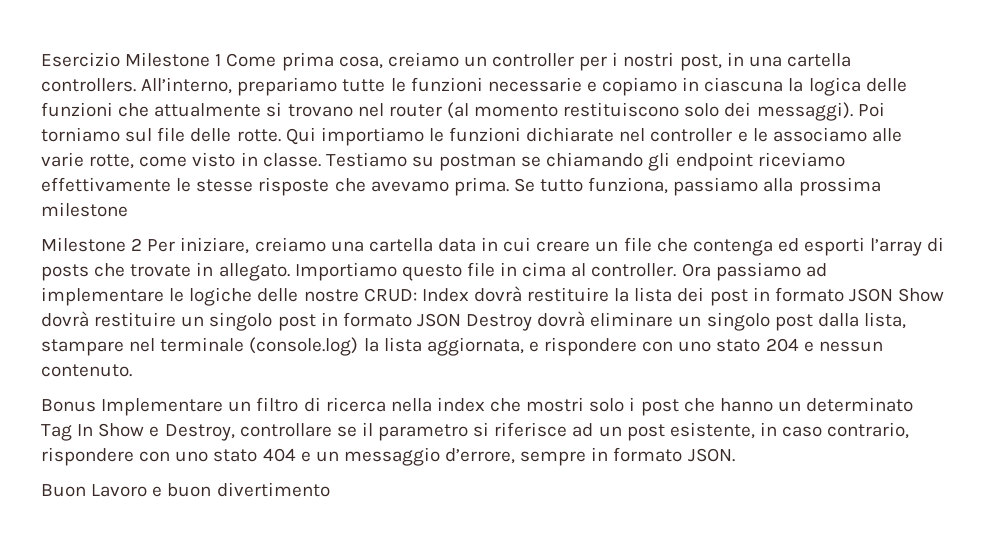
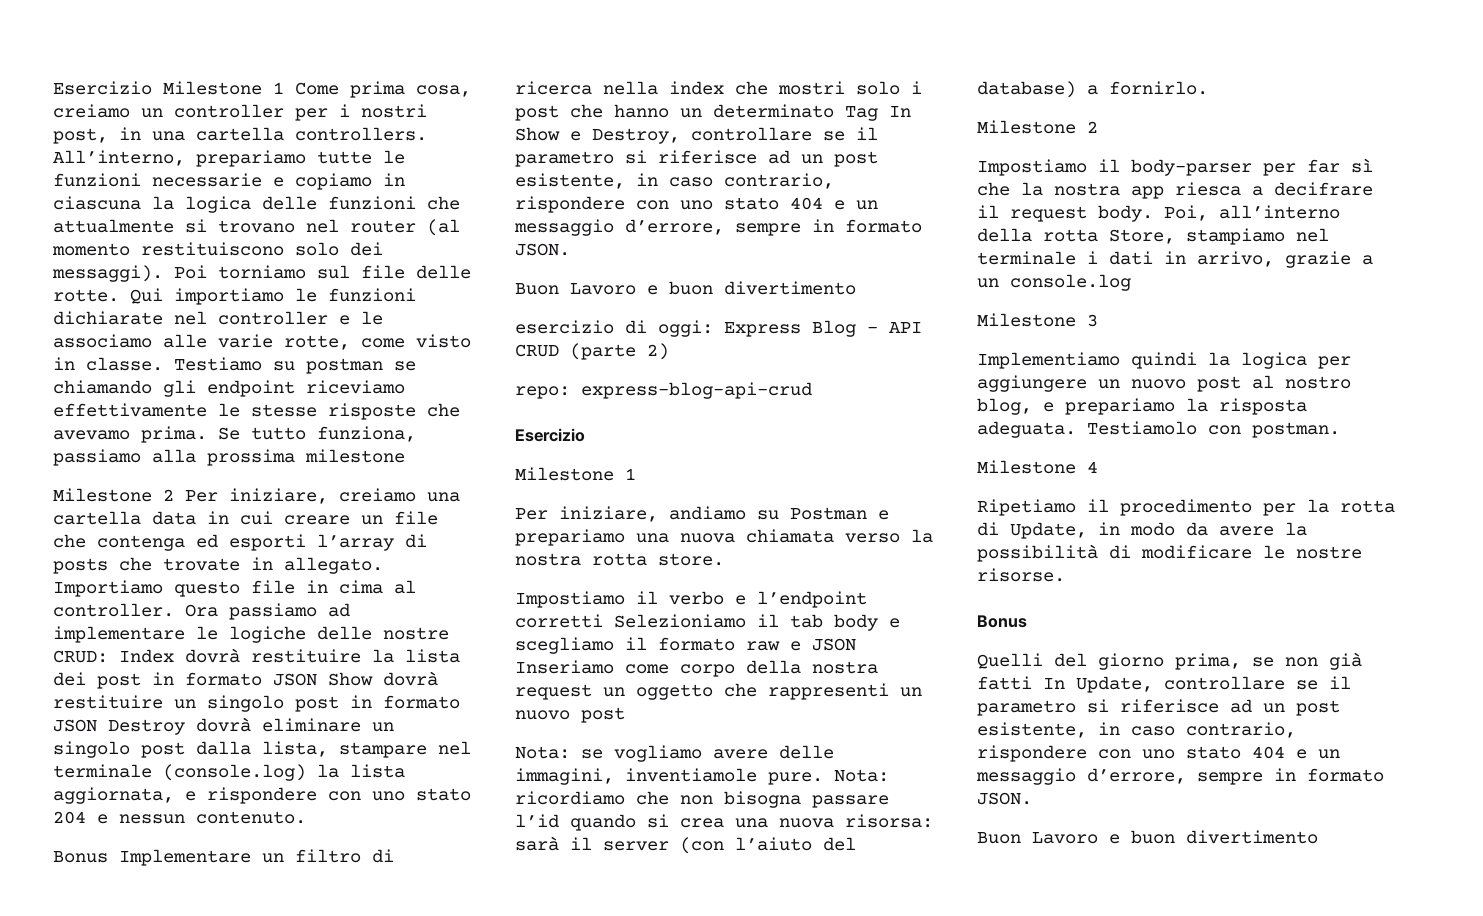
+ esercizio di oggi: Express Blog - API CRUD (parte 2)
+ repo: express-blog-api-crud
+ Esercizio
+ Milestone 1
+ Per iniziare, andiamo su Postman e prepariamo una nuova chiamata verso la nostra rotta store.
+ Impostiamo il verbo e l’endpoint corretti Selezioniamo il tab body e scegliamo il formato raw e JSON Inseriamo come corpo della nostra request un oggetto che rappresenti un nuovo post
+ Nota: se vogliamo avere delle immagini, inventiamole pure. Nota: ricordiamo che non bisogna passare l’id quando si crea una nuova risorsa: sarà il server (con l’aiuto del database) a fornirlo.
+ Milestone 2
+ Impostiamo il body-parser per far sì che la nostra app riesca a decifrare il request body. Poi, all’interno della rotta Store, stampiamo nel terminale i dati in arrivo, grazie a un console.log
+ Milestone 3
+ Implementiamo quindi la logica per aggiungere un nuovo post al nostro blog, e prepariamo la risposta adeguata. Testiamolo con postman.
+ Milestone 4
+ Ripetiamo il procedimento per la rotta di Update, in modo da avere la possibilità di modificare le nostre risorse.
+ Bonus
+ Quelli del giorno prima, se non già fatti In Update, controllare se il parametro si riferisce ad un post esistente, in caso contrario, rispondere con uno stato 404 e un messaggio d’errore, sempre in formato JSON.
+ Buon Lavoro e buon divertimento

